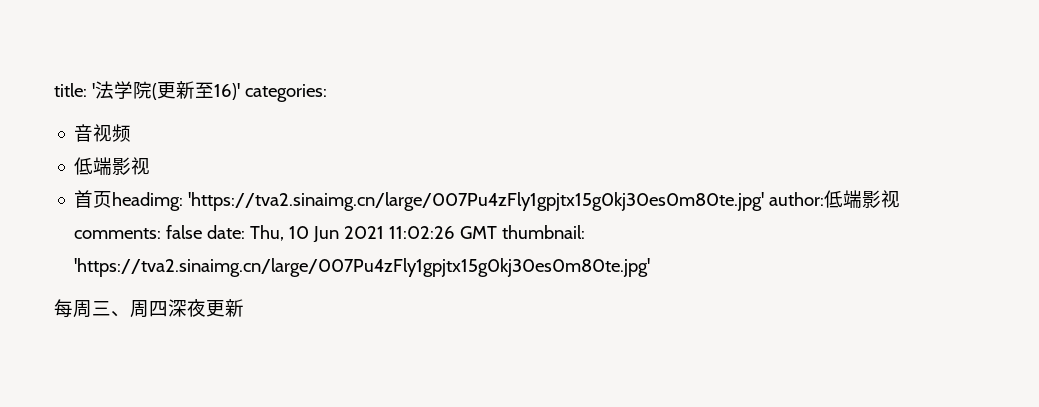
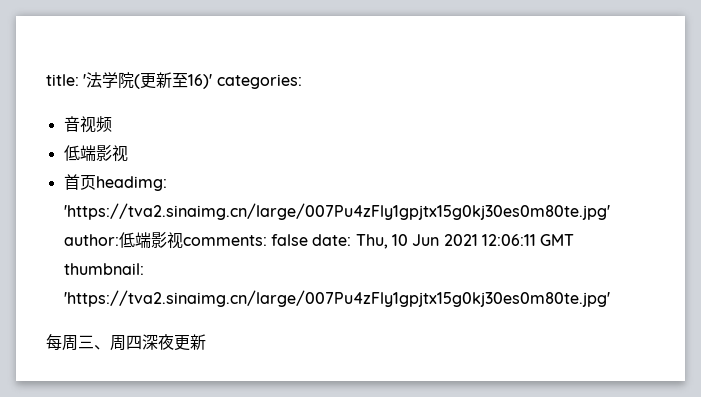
- 首页headimg: 'https://tva2.sinaimg.cn/large/007Pu4zFly1gpjtx15g0kj30es0m80te.jpg' author:低端影视comments: false date: Thu, 10 Jun 2021 11:02:26 GMT thumbnail: 'https://tva2.sinaimg.cn/large/007Pu4zFly1gpjtx15g0kj30es0m80te.jpg'
+ 首页headimg: 'https://tva2.sinaimg.cn/large/007Pu4zFly1gpjtx15g0kj30es0m80te.jpg' author:低端影视comments: false date: Thu, 10 Jun 2021 12:06:11 GMT thumbnail: 'https://tva2.sinaimg.cn/large/007Pu4zFly1gpjtx15g0kj30es0m80te.jpg'

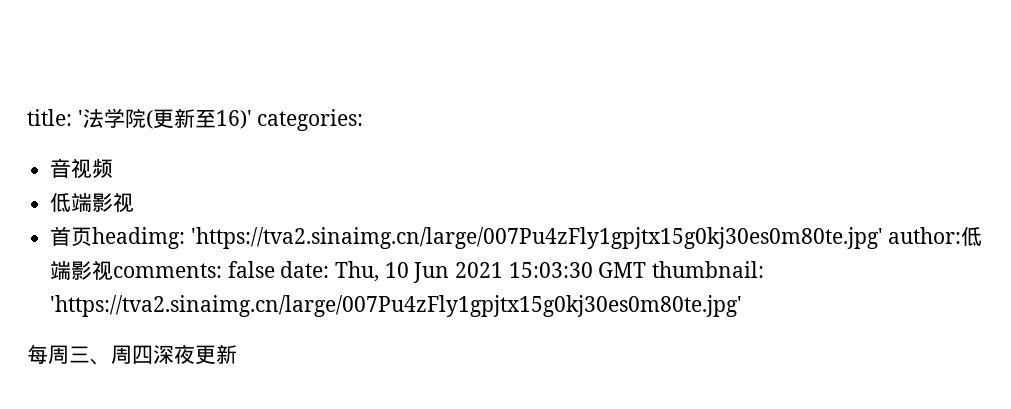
- 首页headimg: 'https://tva2.sinaimg.cn/large/007Pu4zFly1gpjtx15g0kj30es0m80te.jpg' author:低端影视comments: false date: Thu, 10 Jun 2021 12:06:11 GMT thumbnail: 'https://tva2.sinaimg.cn/large/007Pu4zFly1gpjtx15g0kj30es0m80te.jpg'
+ 首页headimg: 'https://tva2.sinaimg.cn/large/007Pu4zFly1gpjtx15g0kj30es0m80te.jpg' author:低端影视comments: false date: Thu, 10 Jun 2021 15:03:30 GMT thumbnail: 'https://tva2.sinaimg.cn/large/007Pu4zFly1gpjtx15g0kj30es0m80te.jpg'

